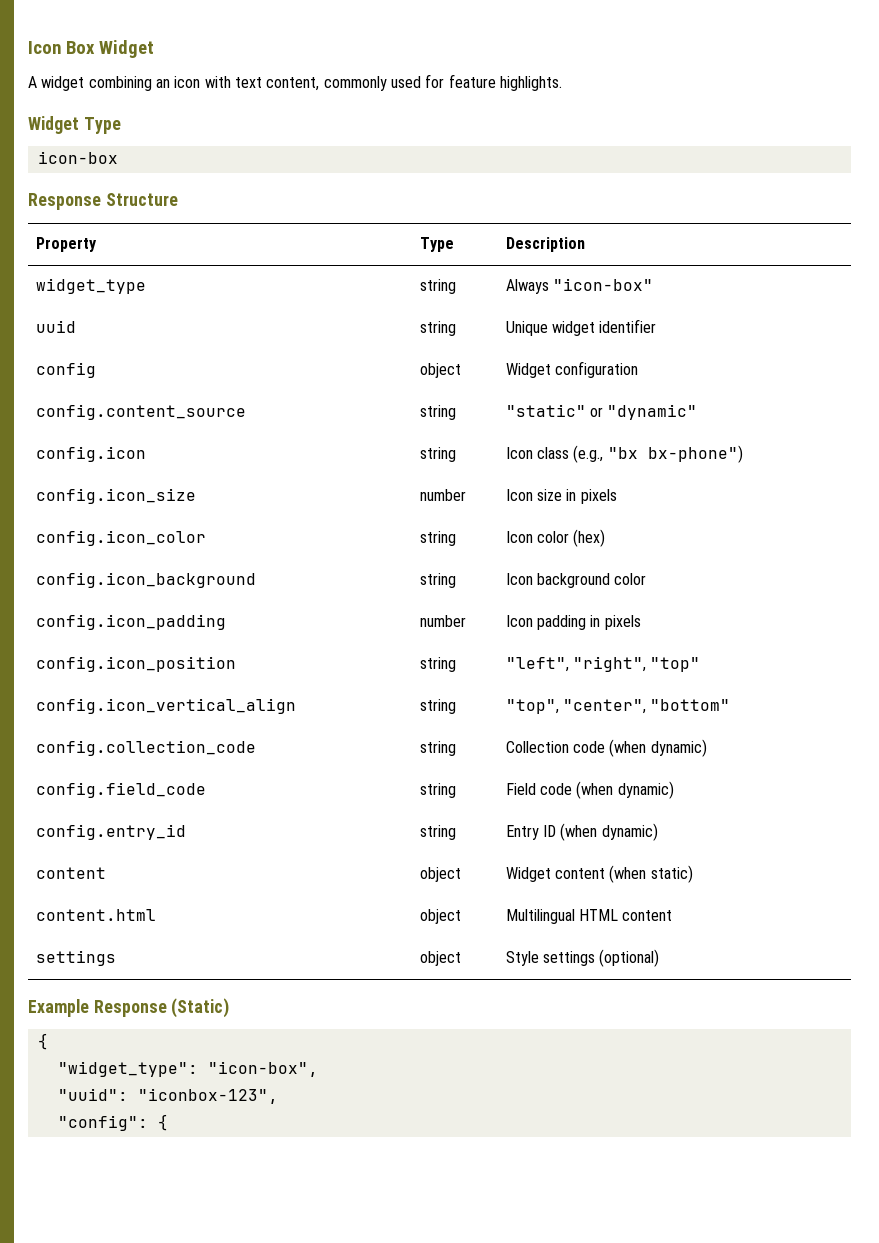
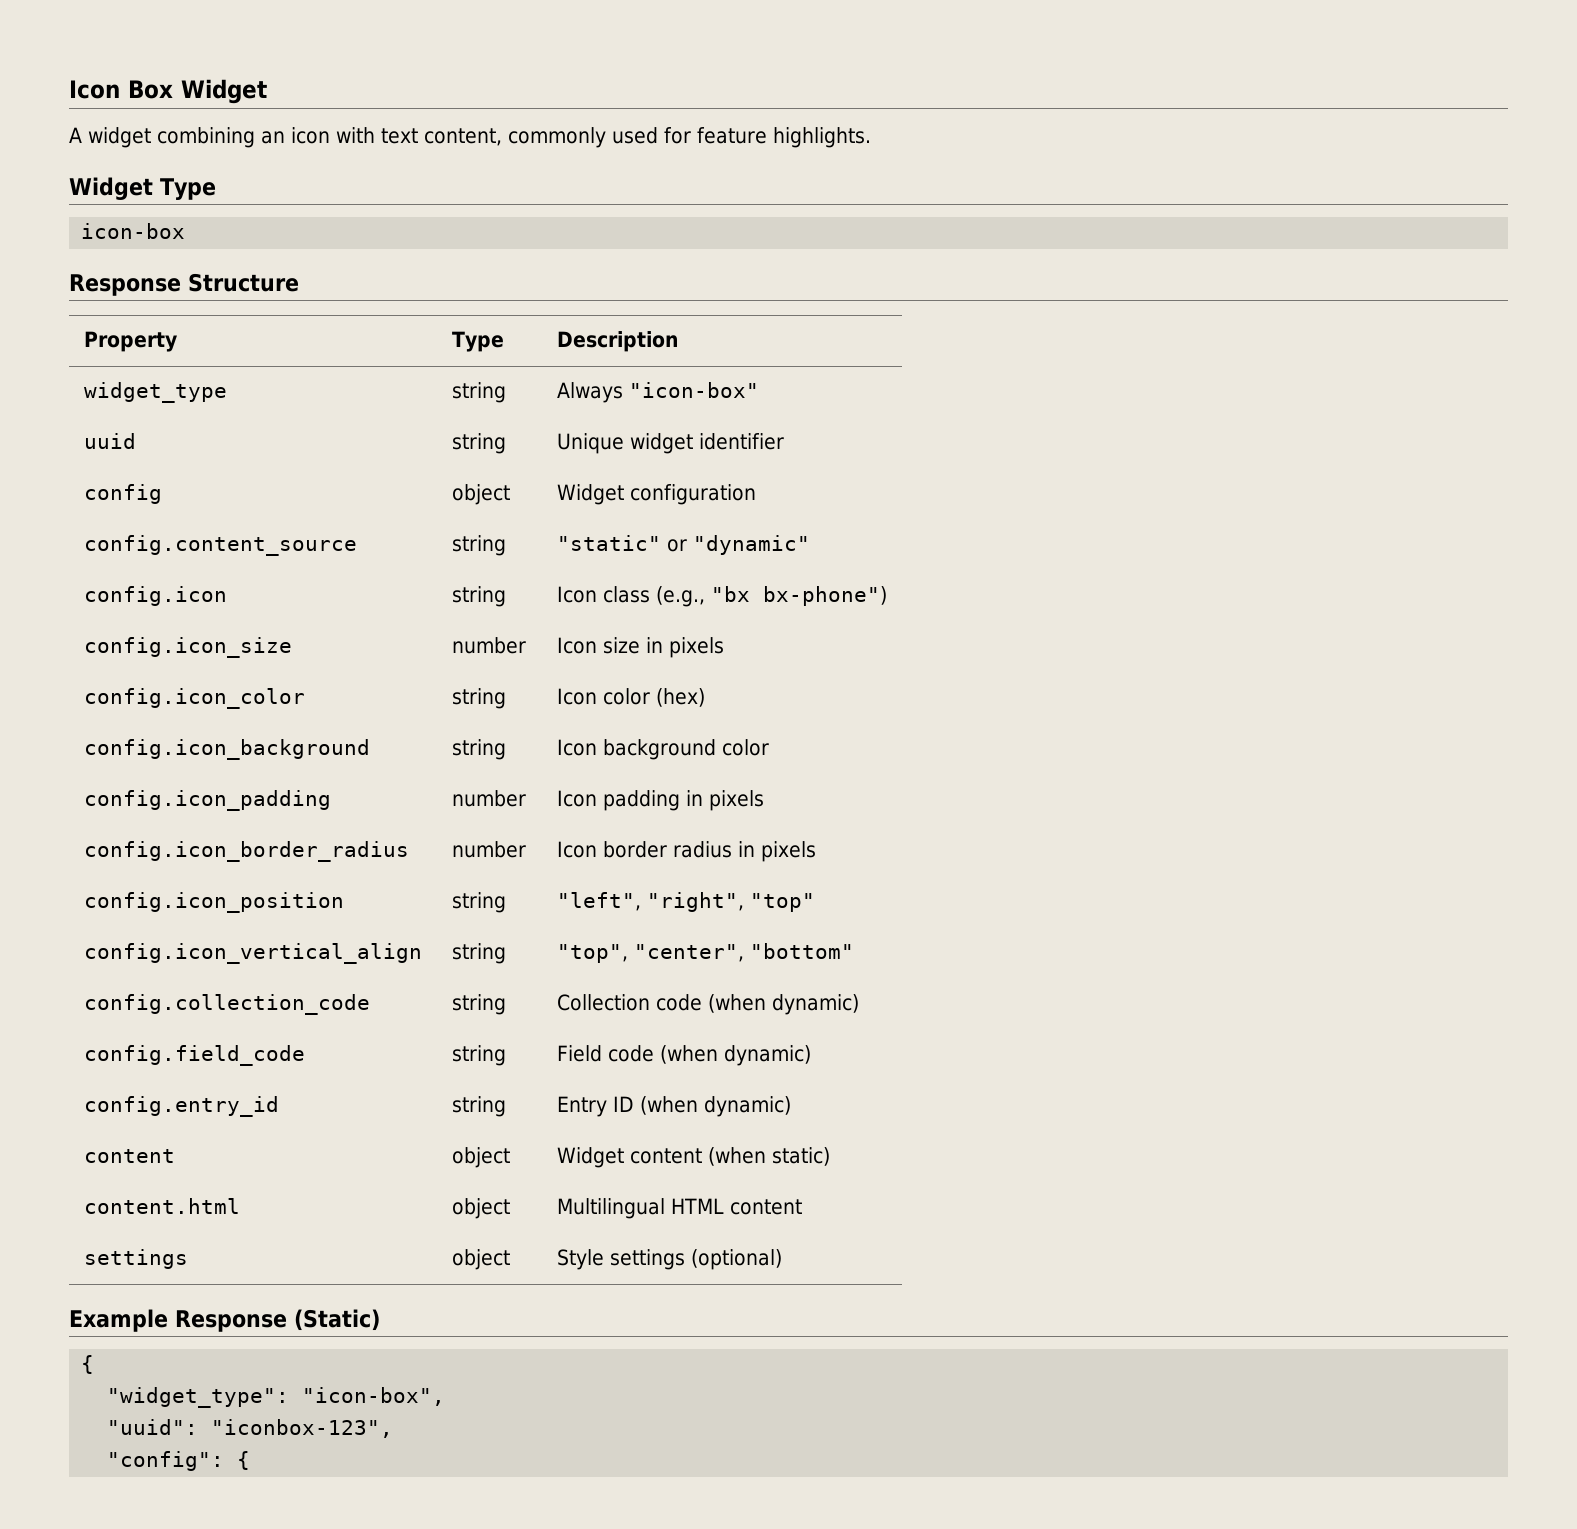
+ config.icon_border_radius | number | Icon border radius in pixels

